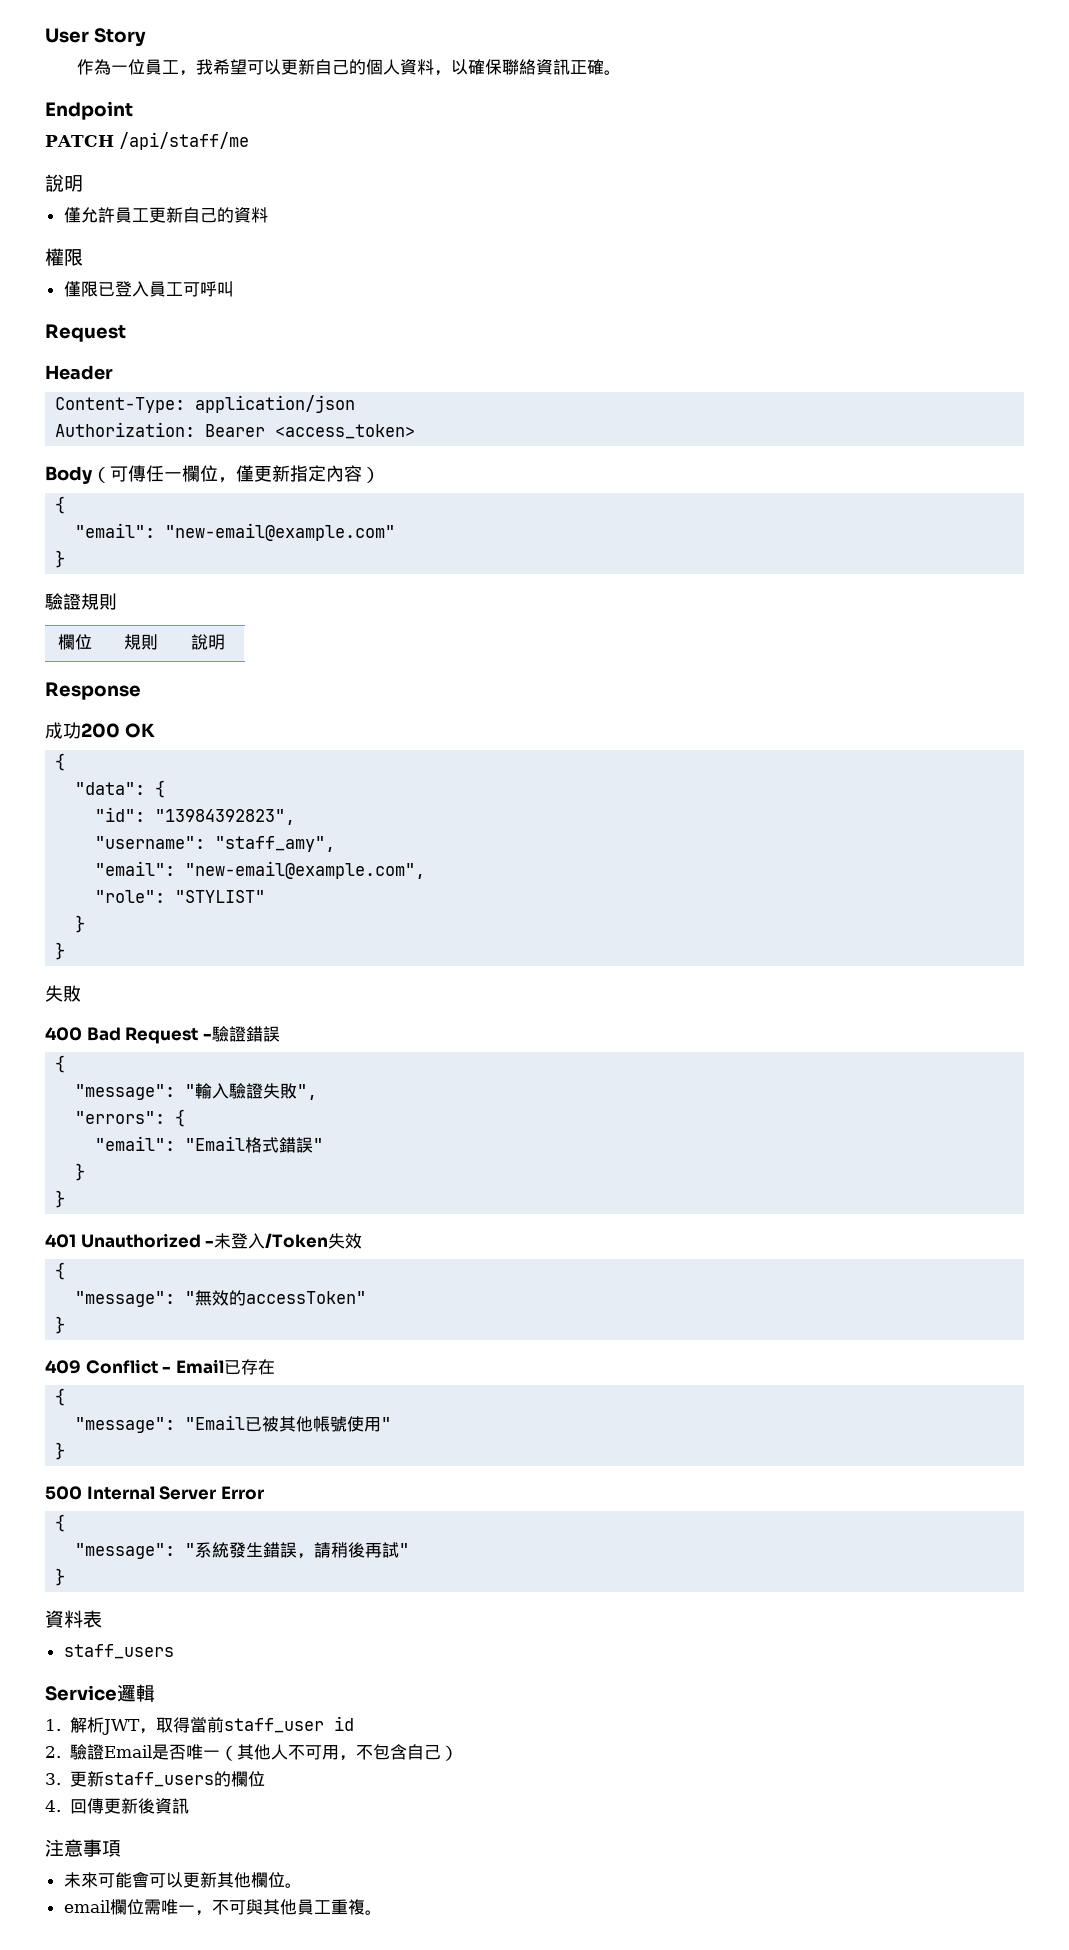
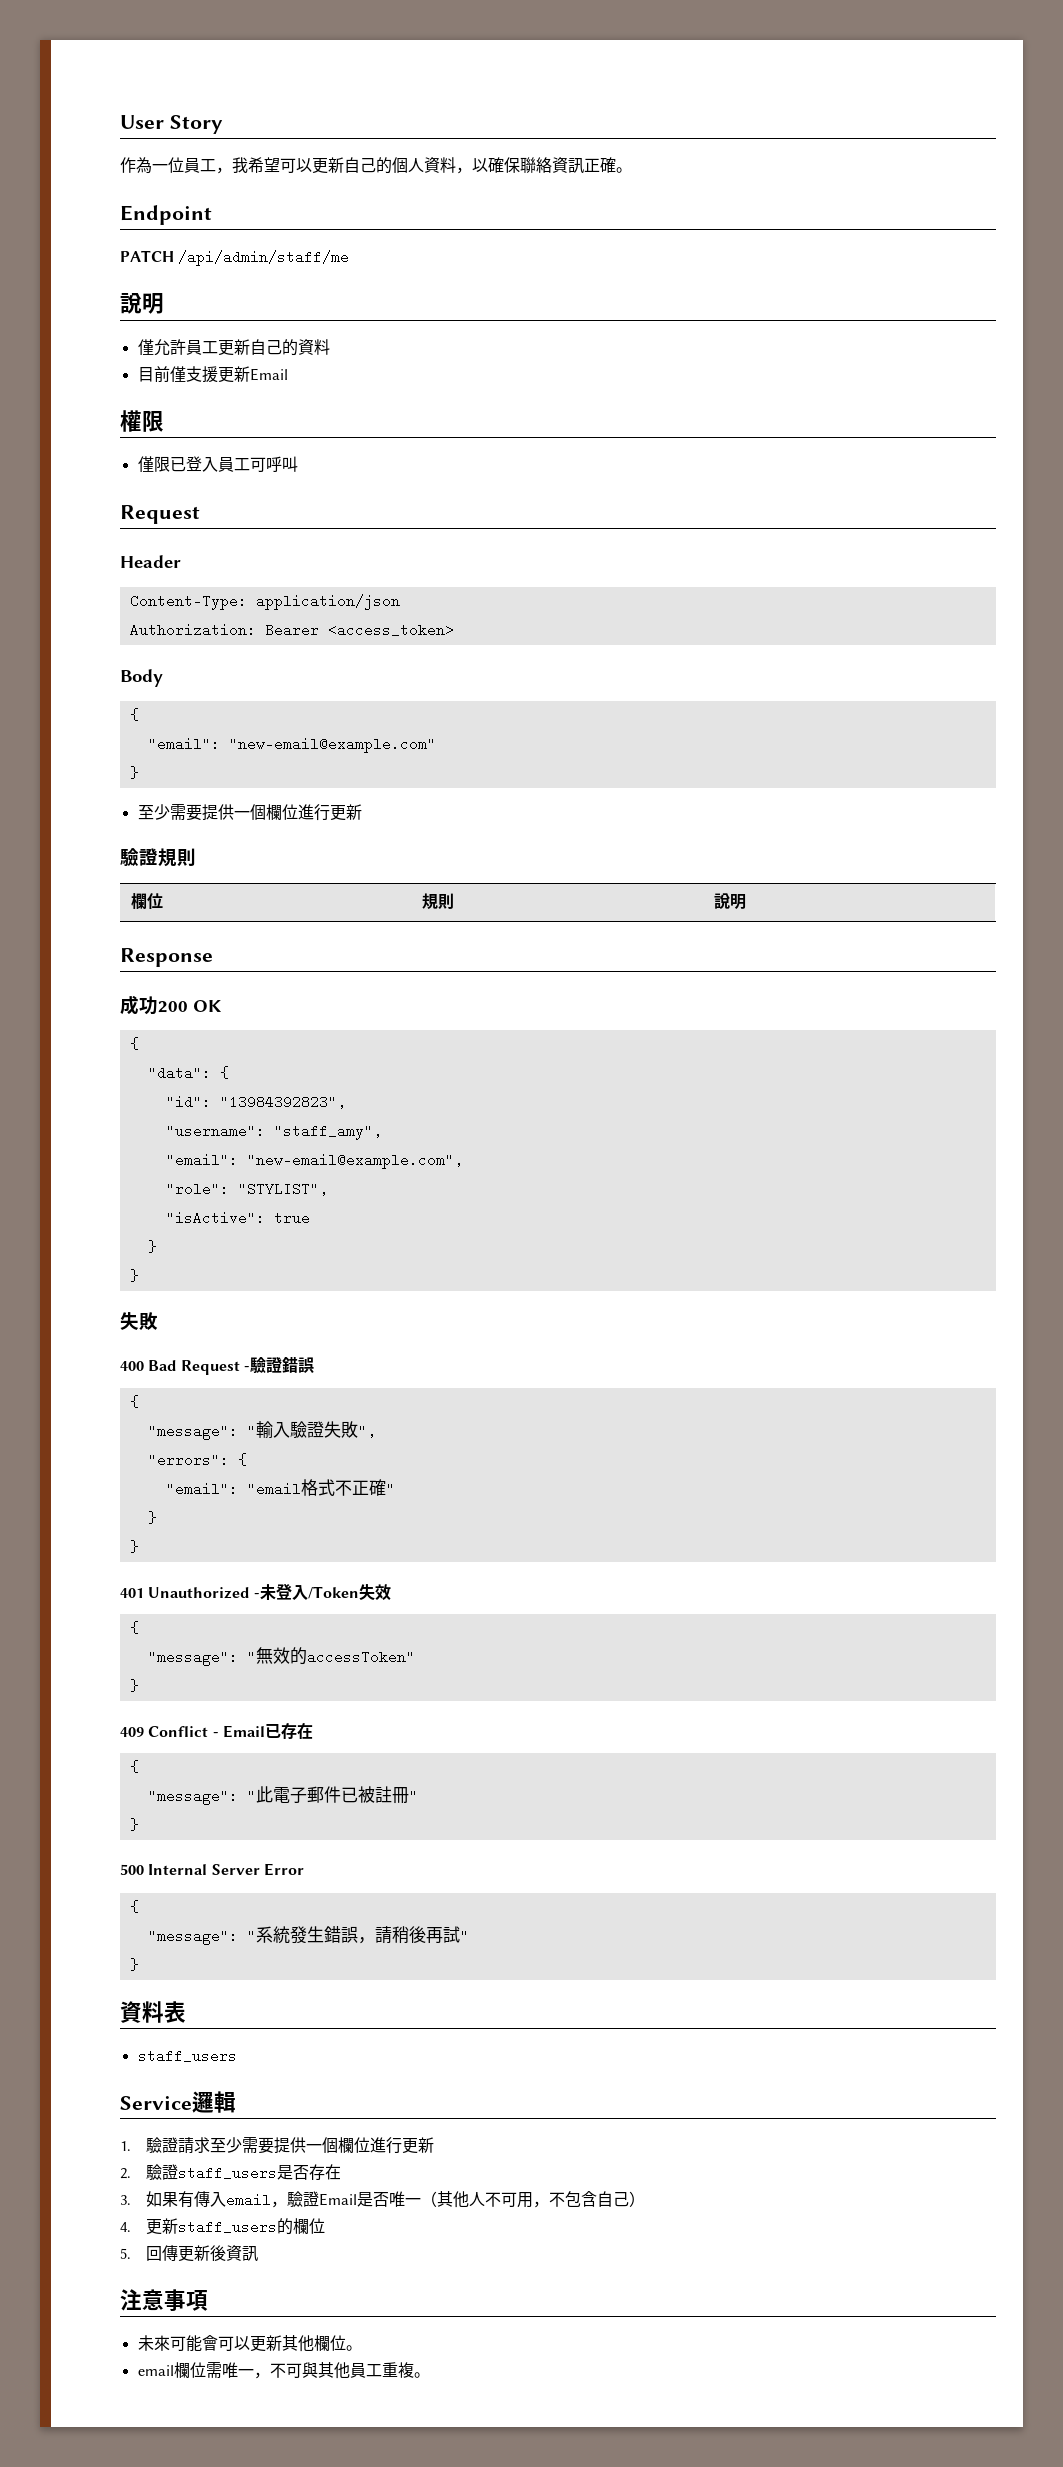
- PATCH /api/staff/me
+ PATCH /api/admin/staff/me
+ 目前僅支援更新Email
- Body（可傳任一欄位，僅更新指定內容）
+ Body
  {
  "email": "new-email@example.com"
  }
+ 至少需要提供一個欄位進行更新
- "role": "STYLIST"
+ "role": "STYLIST",
+ "isActive": true
- "email": "Email格式錯誤"
+ "email": "email格式不正確"
- "message": "Email已被其他帳號使用"
+ "message": "此電子郵件已被註冊"
- 1.解析JWT，取得當前staff_user id
- 2.驗證Email是否唯一（其他人不可用，不包含自己）
+ 1.驗證請求至少需要提供一個欄位進行更新
+ 2.驗證staff_users是否存在
+ 3.如果有傳入email，驗證Email是否唯一（其他人不可用，不包含自己）
- 3.更新staff_users的欄位
+ 4.更新staff_users的欄位
- 4.回傳更新後資訊
+ 5.回傳更新後資訊

